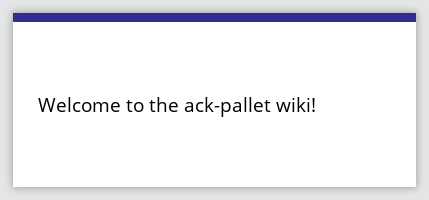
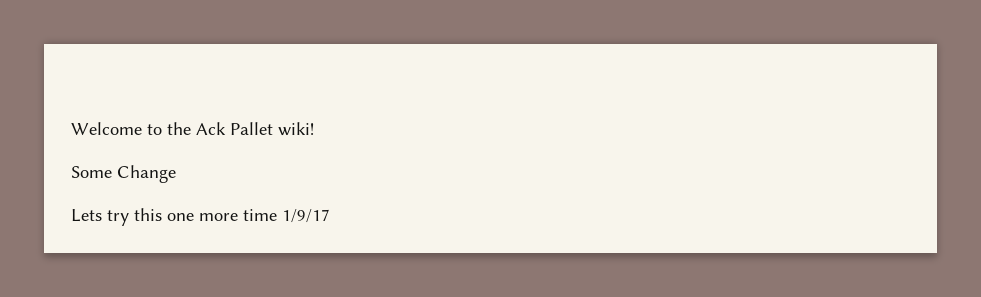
- Welcome to the ack-pallet wiki!
+ Welcome to the Ack Pallet wiki!
+ Some Change
+ Lets try this one more time 1/9/17

